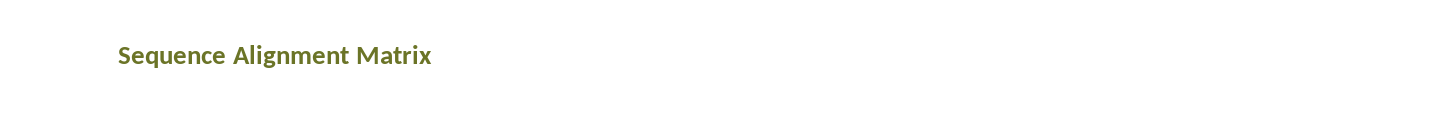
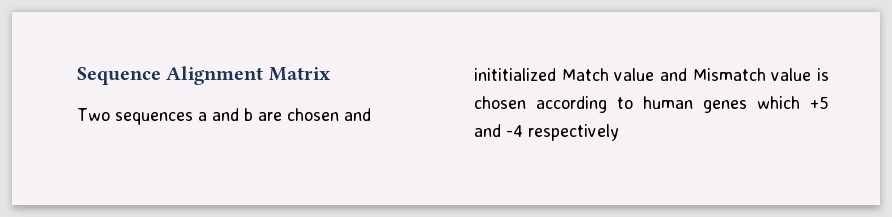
+ Two sequences a and b are chosen and inititialized Match value and Mismatch value is chosen according to human genes which +5 and -4 respectively

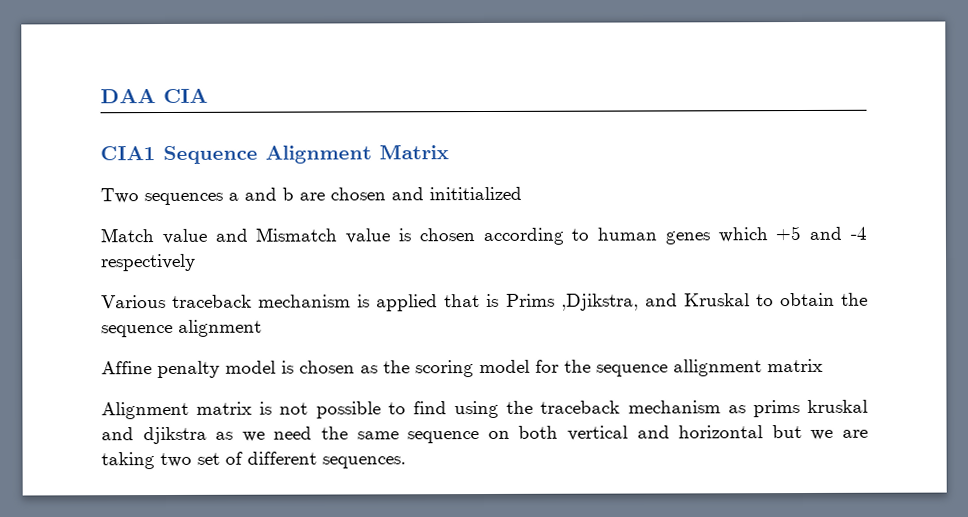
- Sequence Alignment Matrix
+ DAA CIA
+ CIA1 Sequence Alignment Matrix
- Two sequences a and b are chosen and inititialized Match value and Mismatch value is chosen according to human genes which +5 and -4 respectively
+ Two sequences a and b are chosen and inititialized
+ Match value and Mismatch value is chosen according to human genes which +5 and -4 respectively
+ Various traceback mechanism is applied that is Prims ,Djikstra, and Kruskal to obtain the sequence alignment
+ Affine penalty model is chosen as the scoring model for the sequence allignment matrix
+ Alignment matrix is not possible to find using the traceback mechanism as prims kruskal and djikstra as we need the same sequence on both vertical and horizontal but we are taking two set of different sequences.

